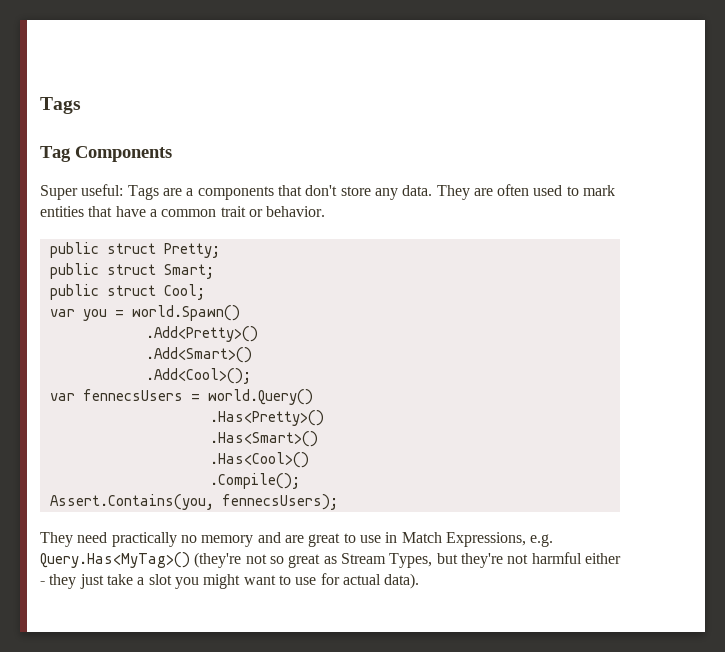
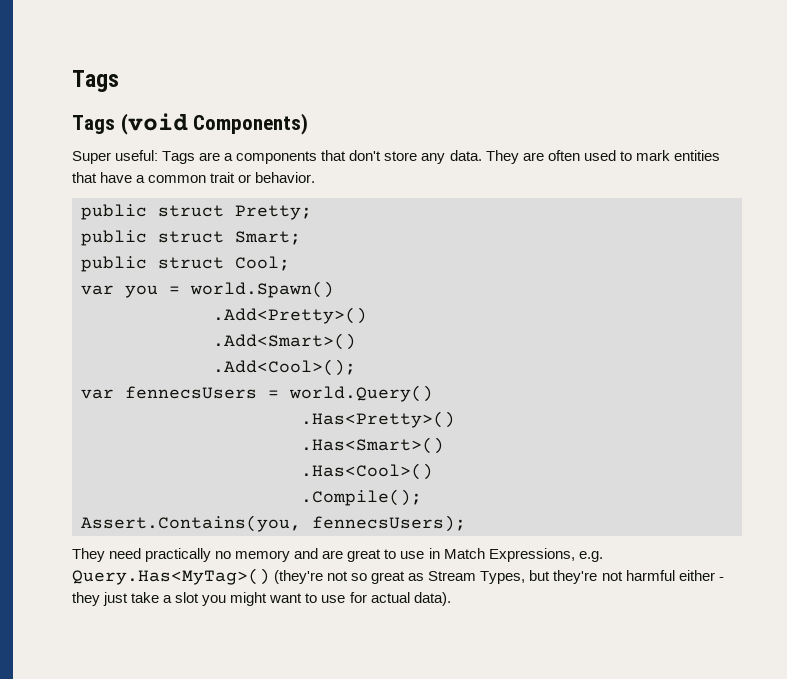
- Tag Components
+ Tags (void Components)

